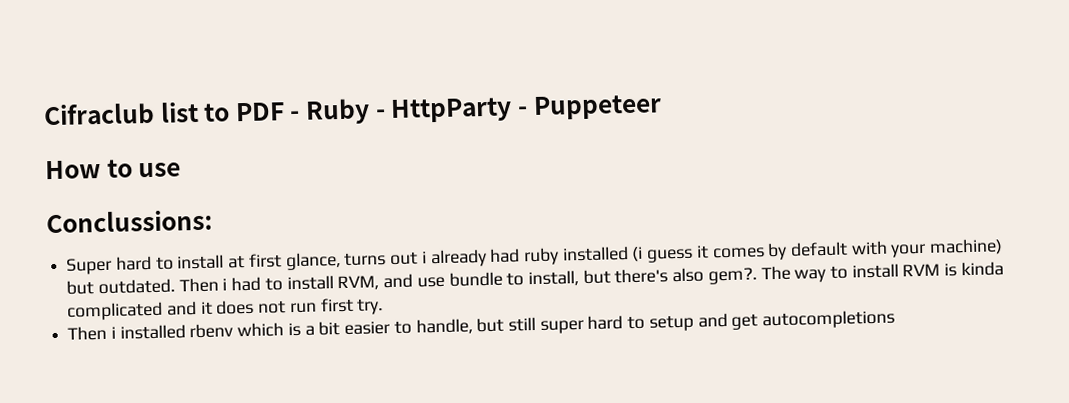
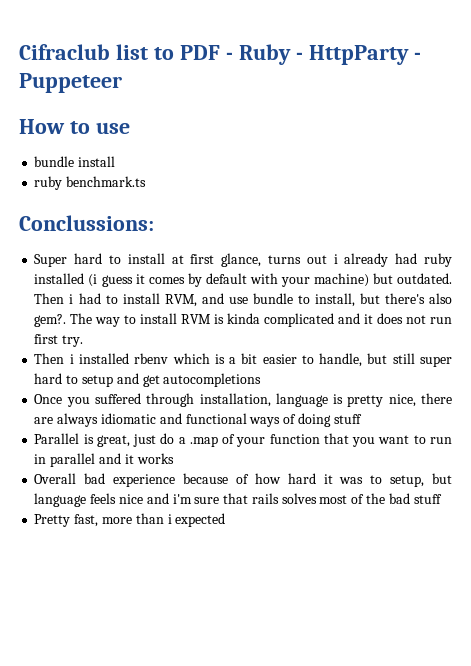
+ bundle install
+ ruby benchmark.ts
+ Once you suffered through installation, language is pretty nice, there are always idiomatic and functional ways of doing stuff
+ Parallel is great, just do a .map of your function that you want to run in parallel and it works
+ Overall bad experience because of how hard it was to setup, but language feels nice and i'm sure that rails solves most of the bad stuff
+ Pretty fast, more than i expected

